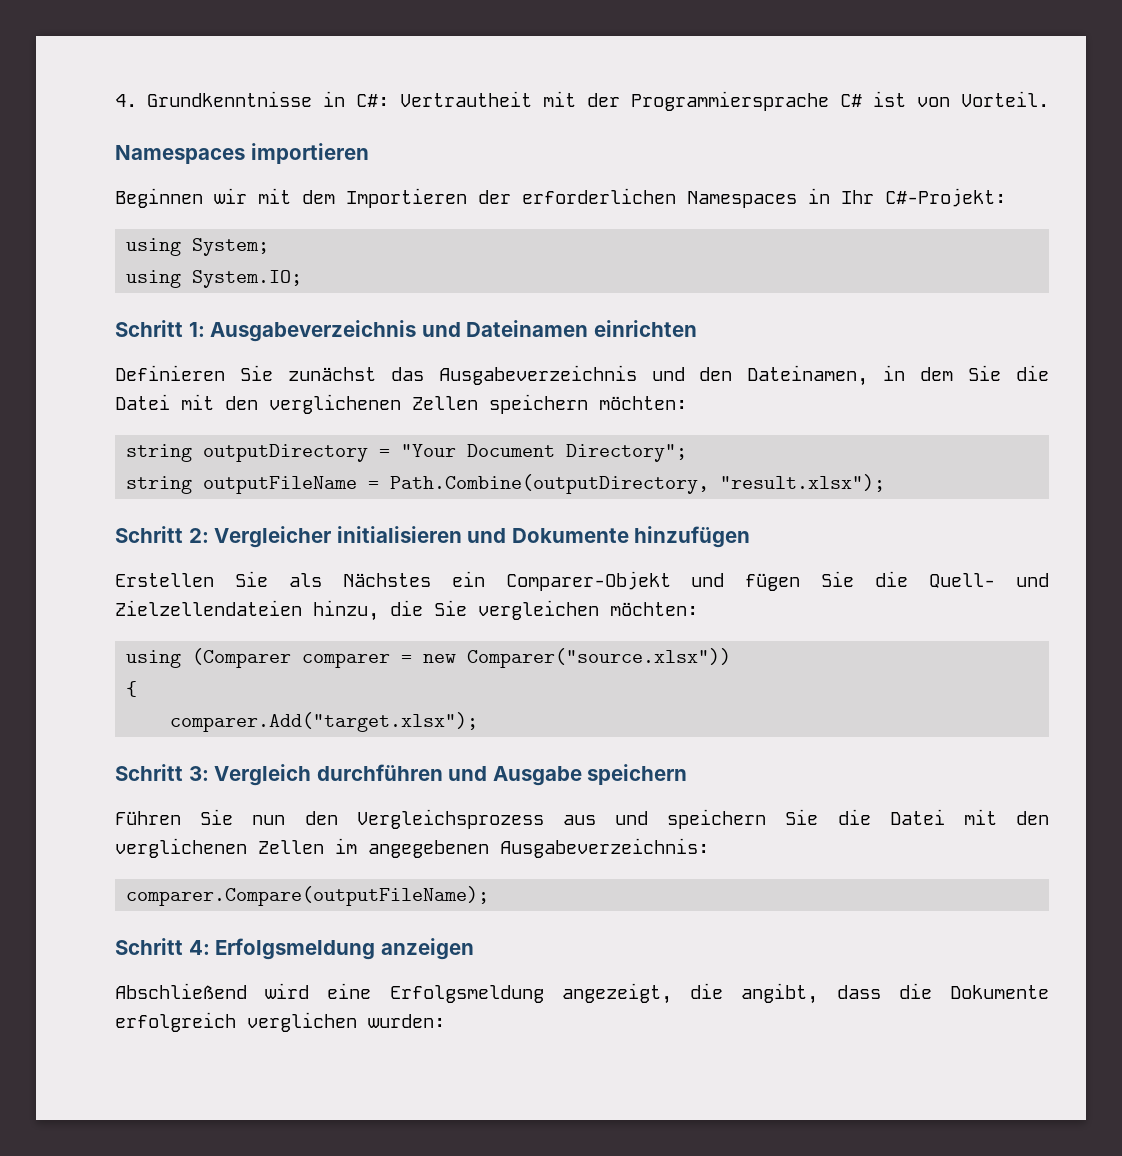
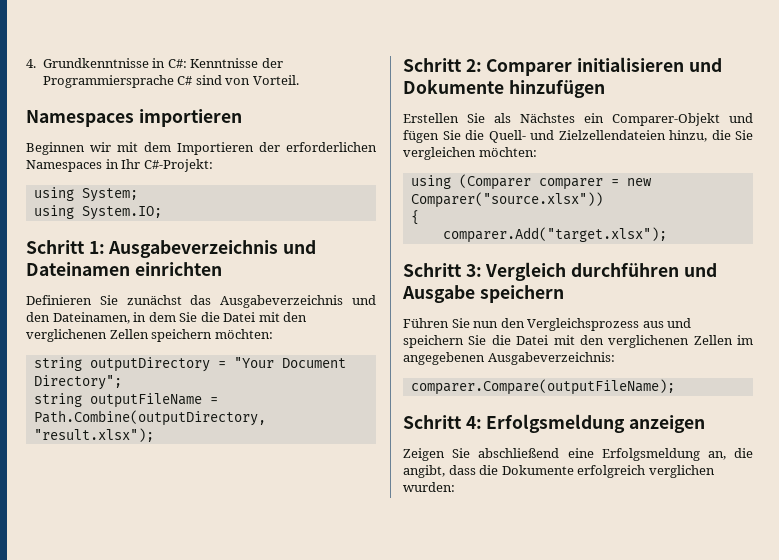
- 4. Grundkenntnisse in C#: Vertrautheit mit der Programmiersprache C# ist von Vorteil.
+ 4. Grundkenntnisse in C#: Kenntnisse der Programmiersprache C# sind von Vorteil.
- Schritt 2: Vergleicher initialisieren und Dokumente hinzufügen
+ Schritt 2: Comparer initialisieren und Dokumente hinzufügen
- Abschließend wird eine Erfolgsmeldung angezeigt, die angibt, dass die Dokumente erfolgreich verglichen wurden:
+ Zeigen Sie abschließend eine Erfolgsmeldung an, die angibt, dass die Dokumente erfolgreich verglichen wurden:

